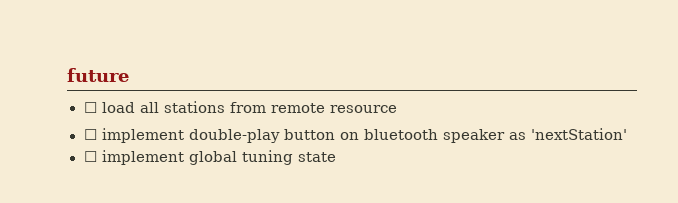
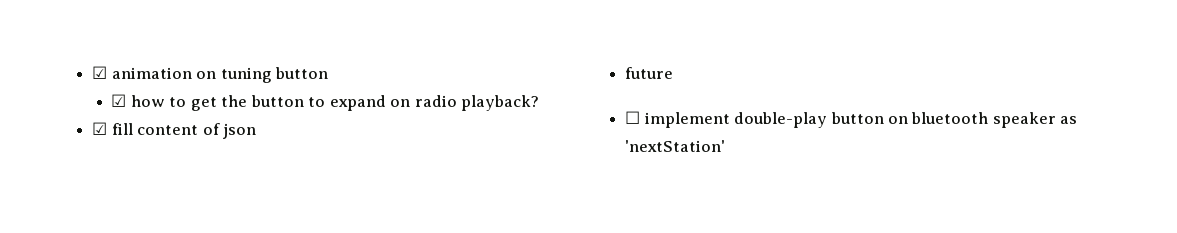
+ ☑ animation on tuning button
+ ☑ how to get the button to expand on radio playback?
+ ☑ fill content of json
  future
- ☐ load all stations from remote resource
- ☐ implement global tuning state

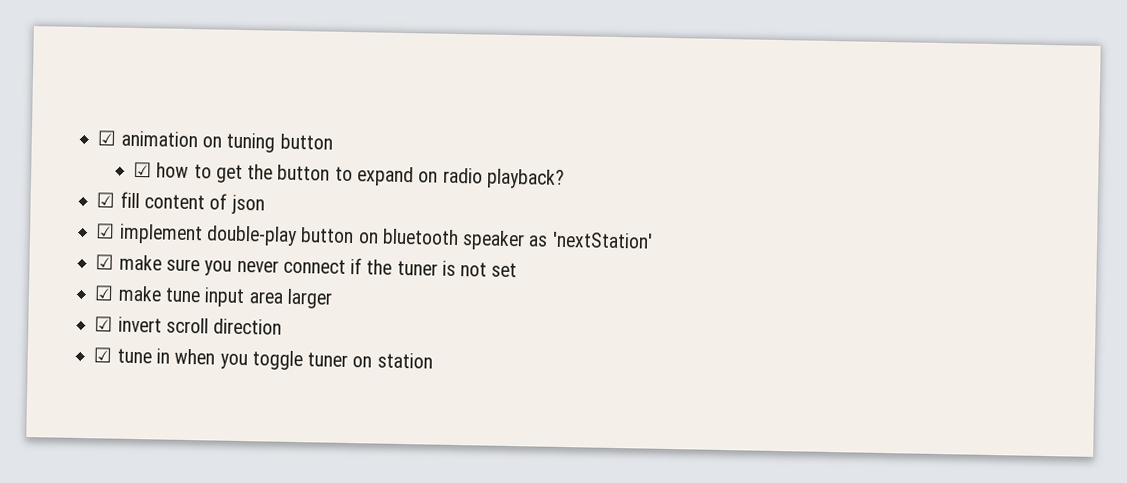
- future
- ☐ implement double-play button on bluetooth speaker as 'nextStation'
+ ☑ implement double-play button on bluetooth speaker as 'nextStation'
+ ☑ make sure you never connect if the tuner is not set
+ ☑ make tune input area larger
+ ☑ invert scroll direction
+ ☑ tune in when you toggle tuner on station

